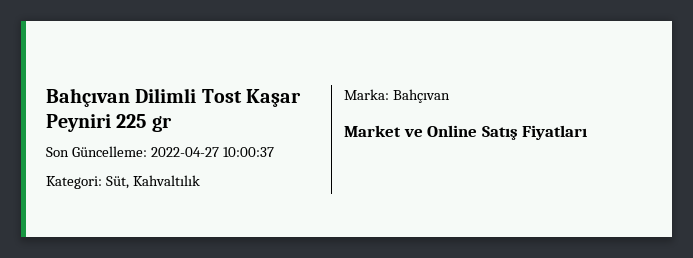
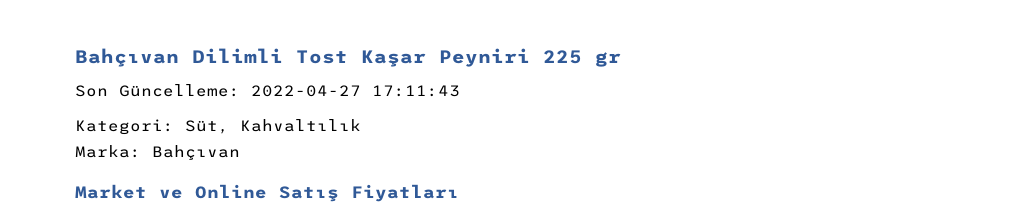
- Son Güncelleme: 2022-04-27 10:00:37
+ Son Güncelleme: 2022-04-27 17:11:43

